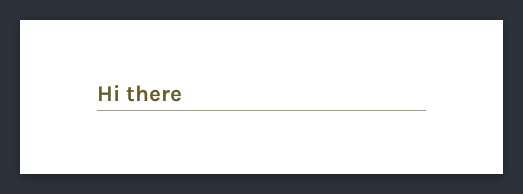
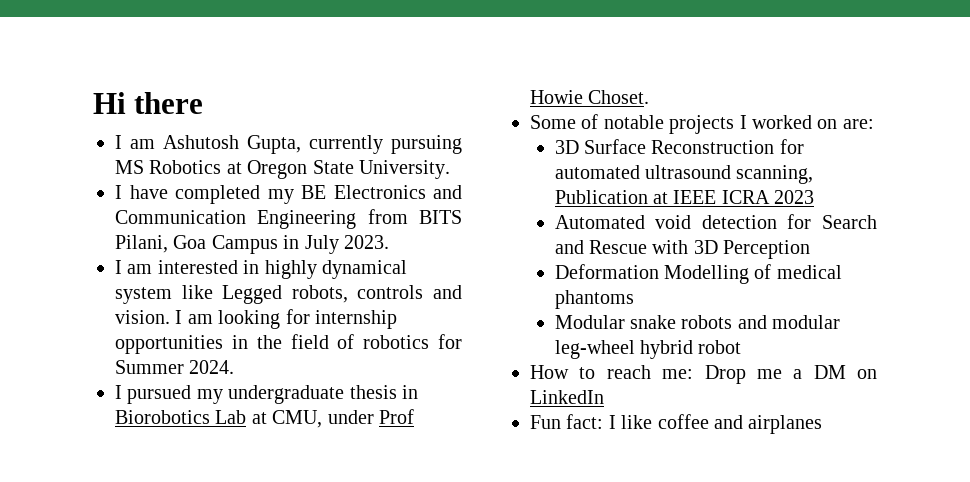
+ I am Ashutosh Gupta, currently pursuing MS Robotics at Oregon State University.
+ I have completed my BE Electronics and Communication Engineering from BITS Pilani, Goa Campus in July 2023.
+ I am interested in highly dynamical system like Legged robots, controls and vision. I am looking for internship opportunities in the field of robotics for Summer 2024.
+ I pursued my undergraduate thesis in Biorobotics Lab at CMU, under Prof Howie Choset.
+ Some of notable projects I worked on are:
+ 3D Surface Reconstruction for automated ultrasound scanning, Publication at IEEE ICRA 2023
+ Automated void detection for Search and Rescue with 3D Perception
+ Deformation Modelling of medical phantoms
+ Modular snake robots and modular leg-wheel hybrid robot
+ How to reach me: Drop me a DM on LinkedIn
+ Fun fact: I like coffee and airplanes

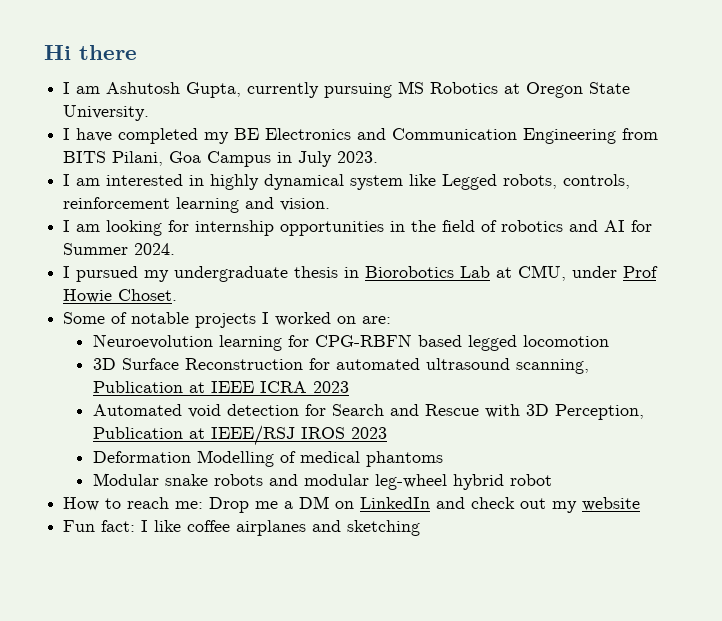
- I am interested in highly dynamical system like Legged robots, controls and vision. I am looking for internship opportunities in the field of robotics for Summer 2024.
+ I am interested in highly dynamical system like Legged robots, controls, reinforcement learning and vision.
+ I am looking for internship opportunities in the field of robotics and AI for Summer 2024.
+ Neuroevolution learning for CPG-RBFN based legged locomotion
- Automated void detection for Search and Rescue with 3D Perception
+ Automated void detection for Search and Rescue with 3D Perception, Publication at IEEE/RSJ IROS 2023
- How to reach me: Drop me a DM on LinkedIn
+ How to reach me: Drop me a DM on LinkedIn and check out my website
- Fun fact: I like coffee and airplanes
+ Fun fact: I like coffee airplanes and sketching

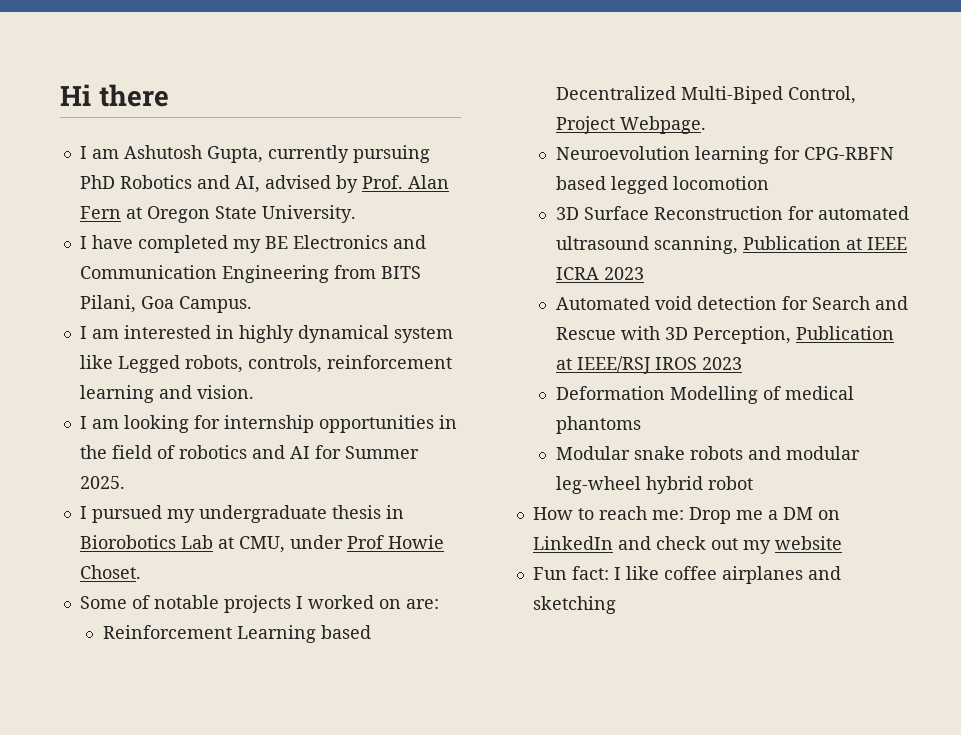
- I am Ashutosh Gupta, currently pursuing MS Robotics at Oregon State University.
+ I am Ashutosh Gupta, currently pursuing PhD Robotics and AI, advised by Prof. Alan Fern at Oregon State University.
- I have completed my BE Electronics and Communication Engineering from BITS Pilani, Goa Campus in July 2023.
+ I have completed my BE Electronics and Communication Engineering from BITS Pilani, Goa Campus.
- I am looking for internship opportunities in the field of robotics and AI for Summer 2024.
+ I am looking for internship opportunities in the field of robotics and AI for Summer 2025.
+ Reinforcement Learning based Decentralized Multi-Biped Control, Project Webpage.

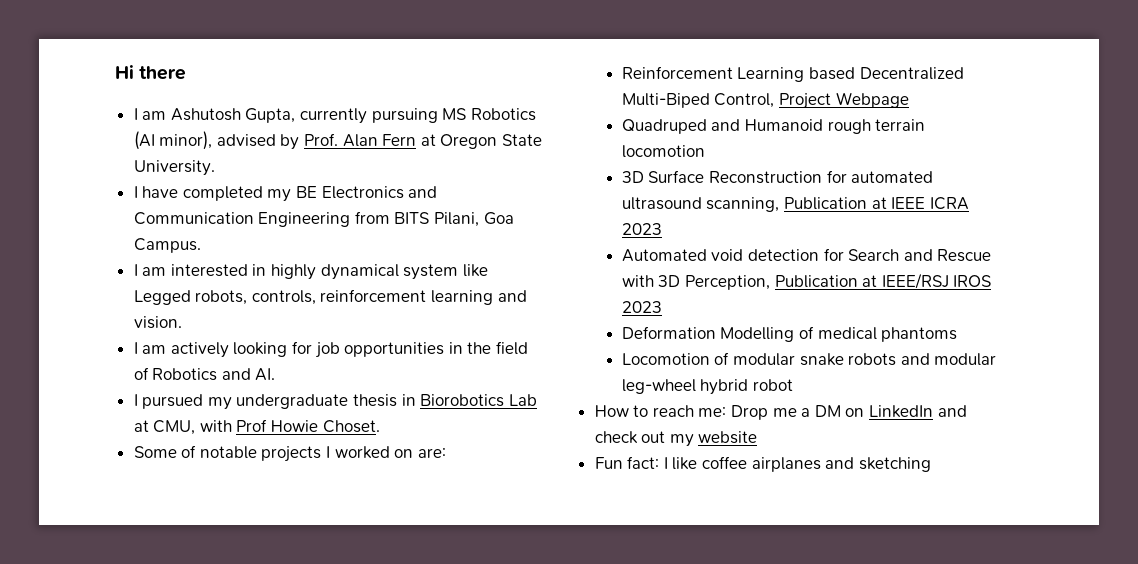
- I am Ashutosh Gupta, currently pursuing PhD Robotics and AI, advised by Prof. Alan Fern at Oregon State University.
+ I am Ashutosh Gupta, currently pursuing MS Robotics (AI minor), advised by Prof. Alan Fern at Oregon State University.
- I am looking for internship opportunities in the field of robotics and AI for Summer 2025.
+ I am actively looking for job opportunities in the field of Robotics and AI.
- I pursued my undergraduate thesis in Biorobotics Lab at CMU, under Prof Howie Choset.
+ I pursued my undergraduate thesis in Biorobotics Lab at CMU, with Prof Howie Choset.
- Reinforcement Learning based Decentralized Multi-Biped Control, Project Webpage.
- Neuroevolution learning for CPG-RBFN based legged locomotion
+ Reinforcement Learning based Decentralized Multi-Biped Control, Project Webpage
+ Quadruped and Humanoid rough terrain locomotion
- Modular snake robots and modular leg-wheel hybrid robot
+ Locomotion of modular snake robots and modular leg-wheel hybrid robot

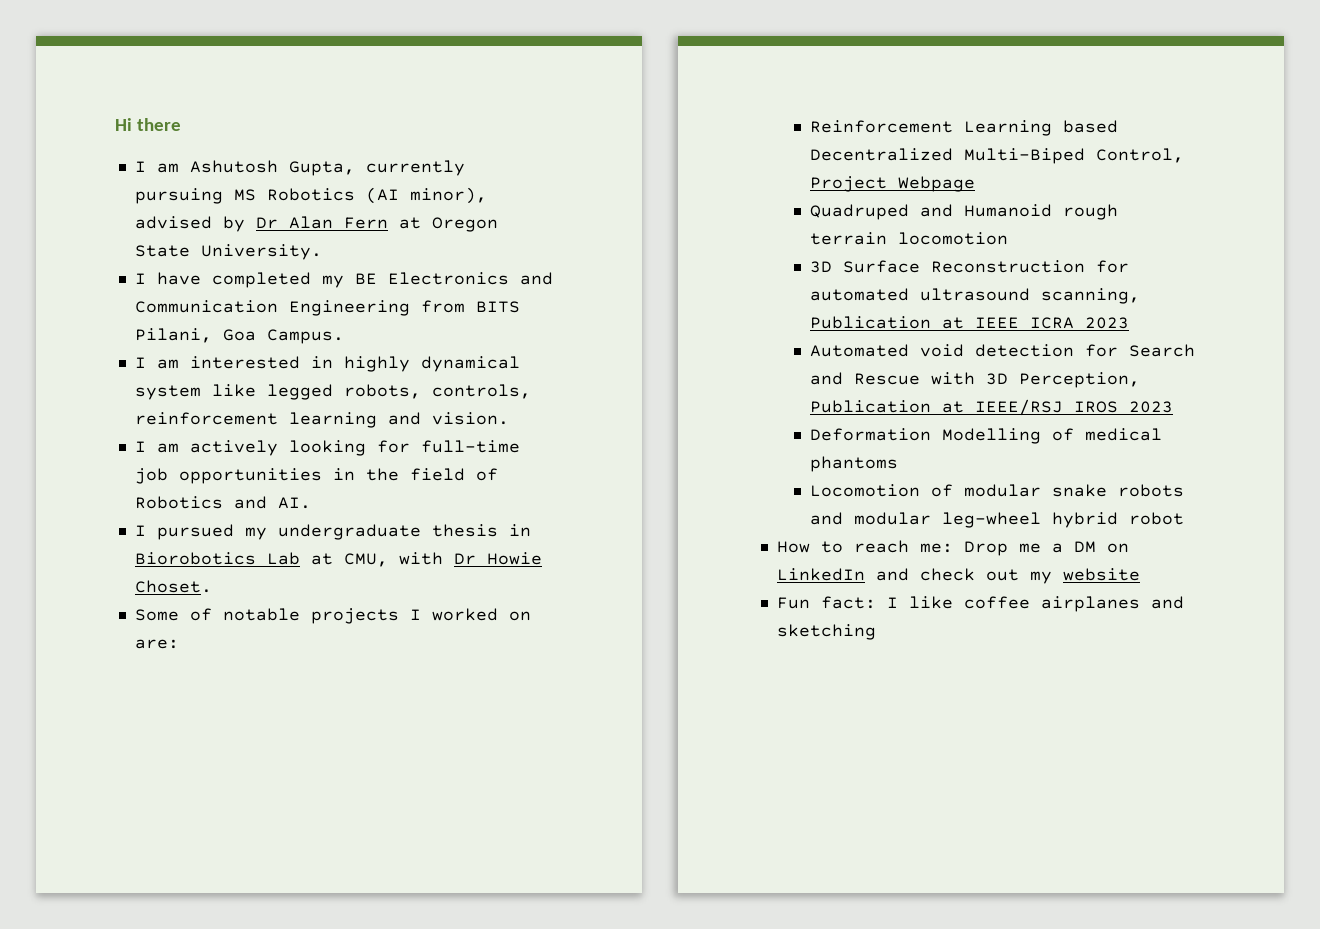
- I am Ashutosh Gupta, currently pursuing MS Robotics (AI minor), advised by Prof. Alan Fern at Oregon State University.
+ I am Ashutosh Gupta, currently pursuing MS Robotics (AI minor), advised by Dr Alan Fern at Oregon State University.
- I am interested in highly dynamical system like Legged robots, controls, reinforcement learning and vision.
+ I am interested in highly dynamical system like legged robots, controls, reinforcement learning and vision.
- I am actively looking for job opportunities in the field of Robotics and AI.
+ I am actively looking for full-time job opportunities in the field of Robotics and AI.
- I pursued my undergraduate thesis in Biorobotics Lab at CMU, with Prof Howie Choset.
+ I pursued my undergraduate thesis in Biorobotics Lab at CMU, with Dr Howie Choset.

